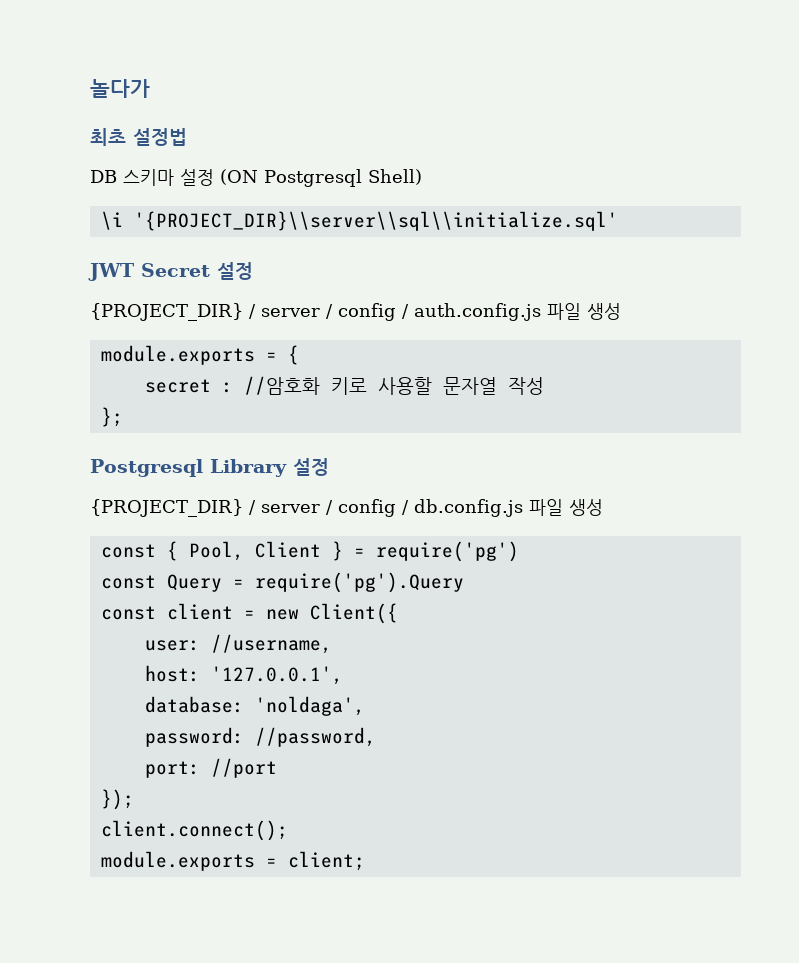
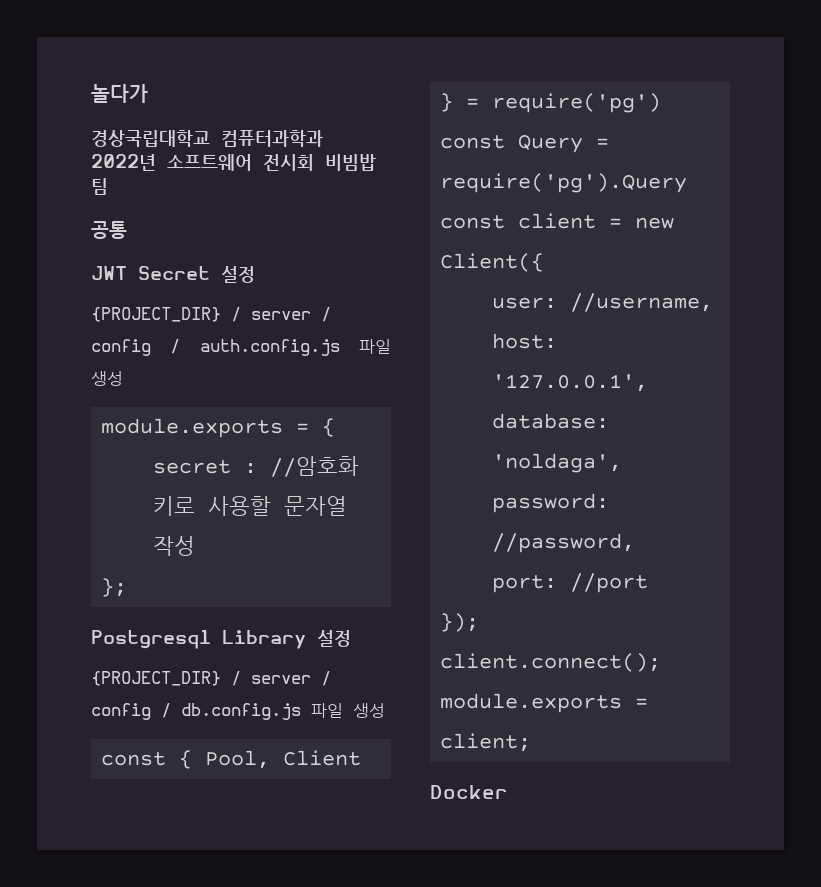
- 최초 설정법
- DB 스키마 설정 (ON Postgresql Shell)
- \i '{PROJECT_DIR}\\server\\sql\\initialize.sql'
+ 경상국립대학교 컴퓨터과학과 2022년 소프트웨어 전시회 비빔밥 팀
+ 공통
+ Docker

